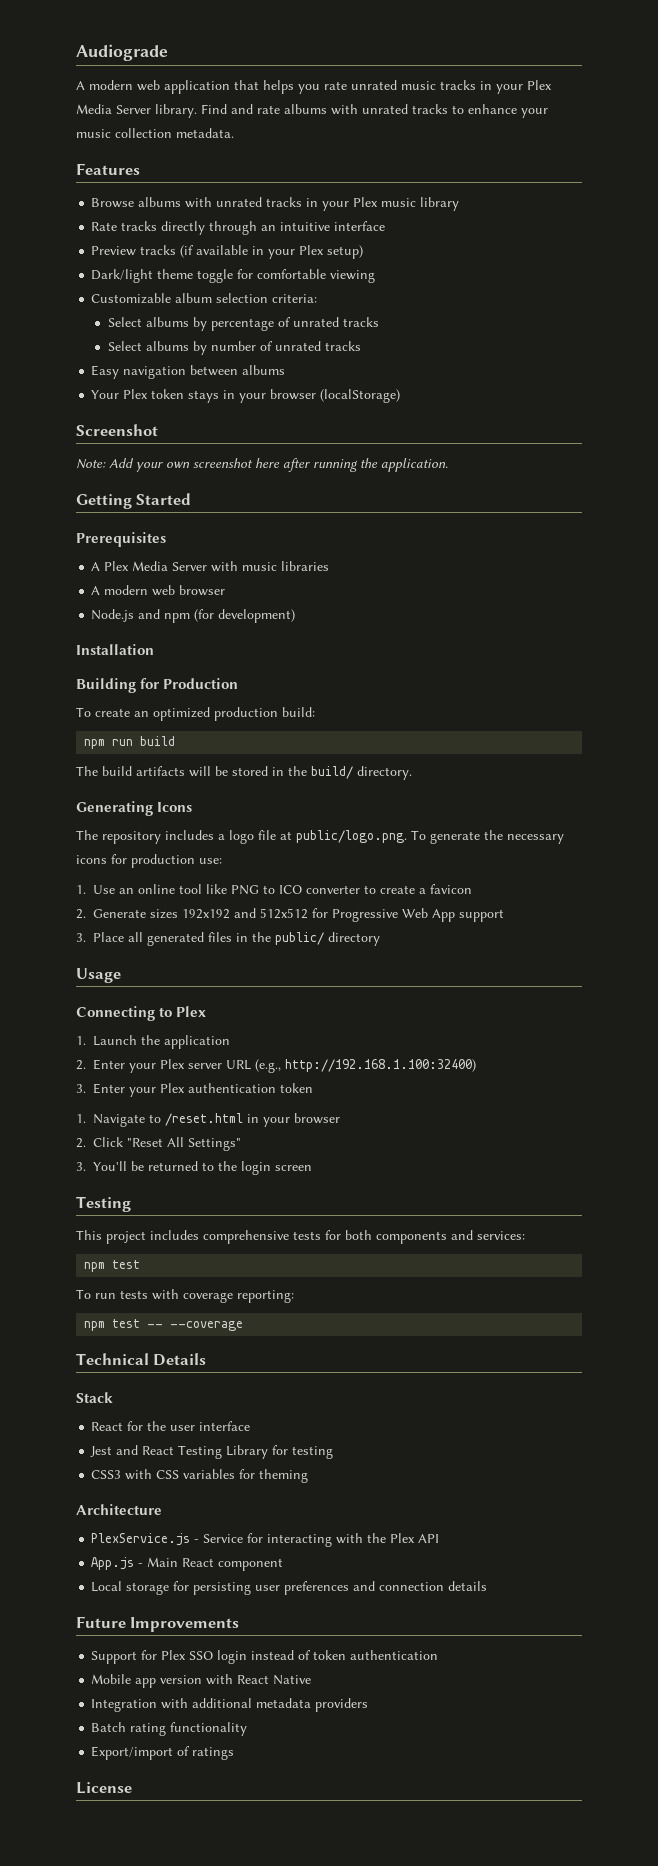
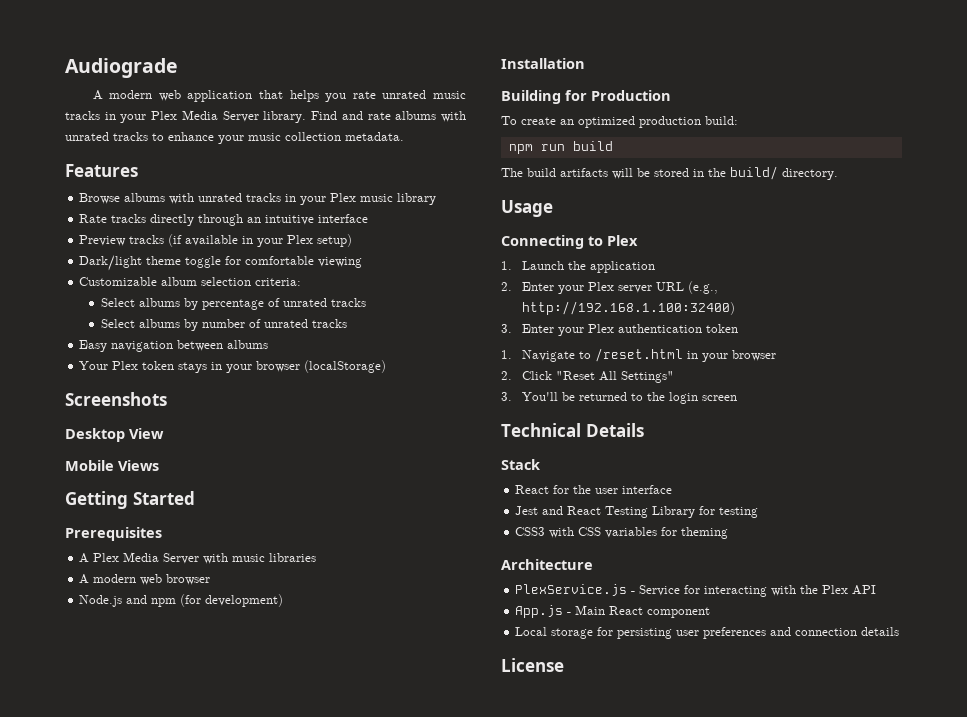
- Screenshot
- Note: Add your own screenshot here after running the application.
+ Screenshots
+ Desktop View
+ Mobile Views
- Generating Icons
- The repository includes a logo file at public/logo.png. To generate the necessary icons for production use:
- 1. Use an online tool like PNG to ICO converter to create a favicon
- 2. Generate sizes 192x192 and 512x512 for Progressive Web App support
- 3. Place all generated files in the public/ directory
  3. You'll be returned to the login screen
- Testing
- This project includes comprehensive tests for both components and services:
- npm test
- To run tests with coverage reporting:
- npm test -- --coverage
- Future Improvements
- Support for Plex SSO login instead of token authentication
- Mobile app version with React Native
- Integration with additional metadata providers
- Batch rating functionality
- Export/import of ratings

